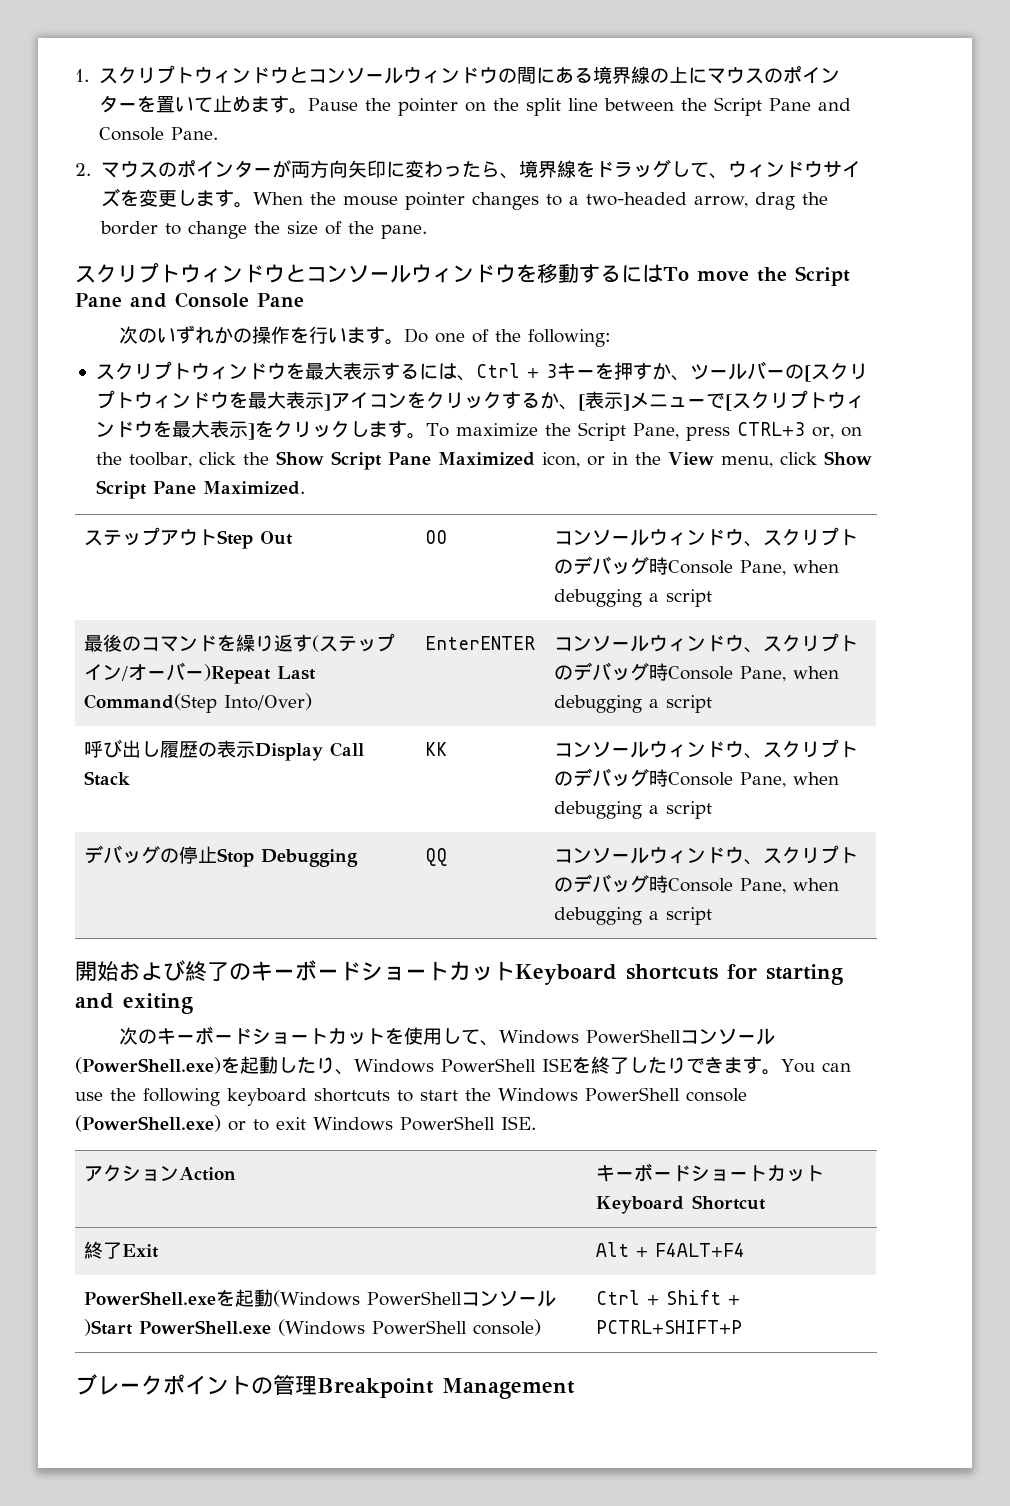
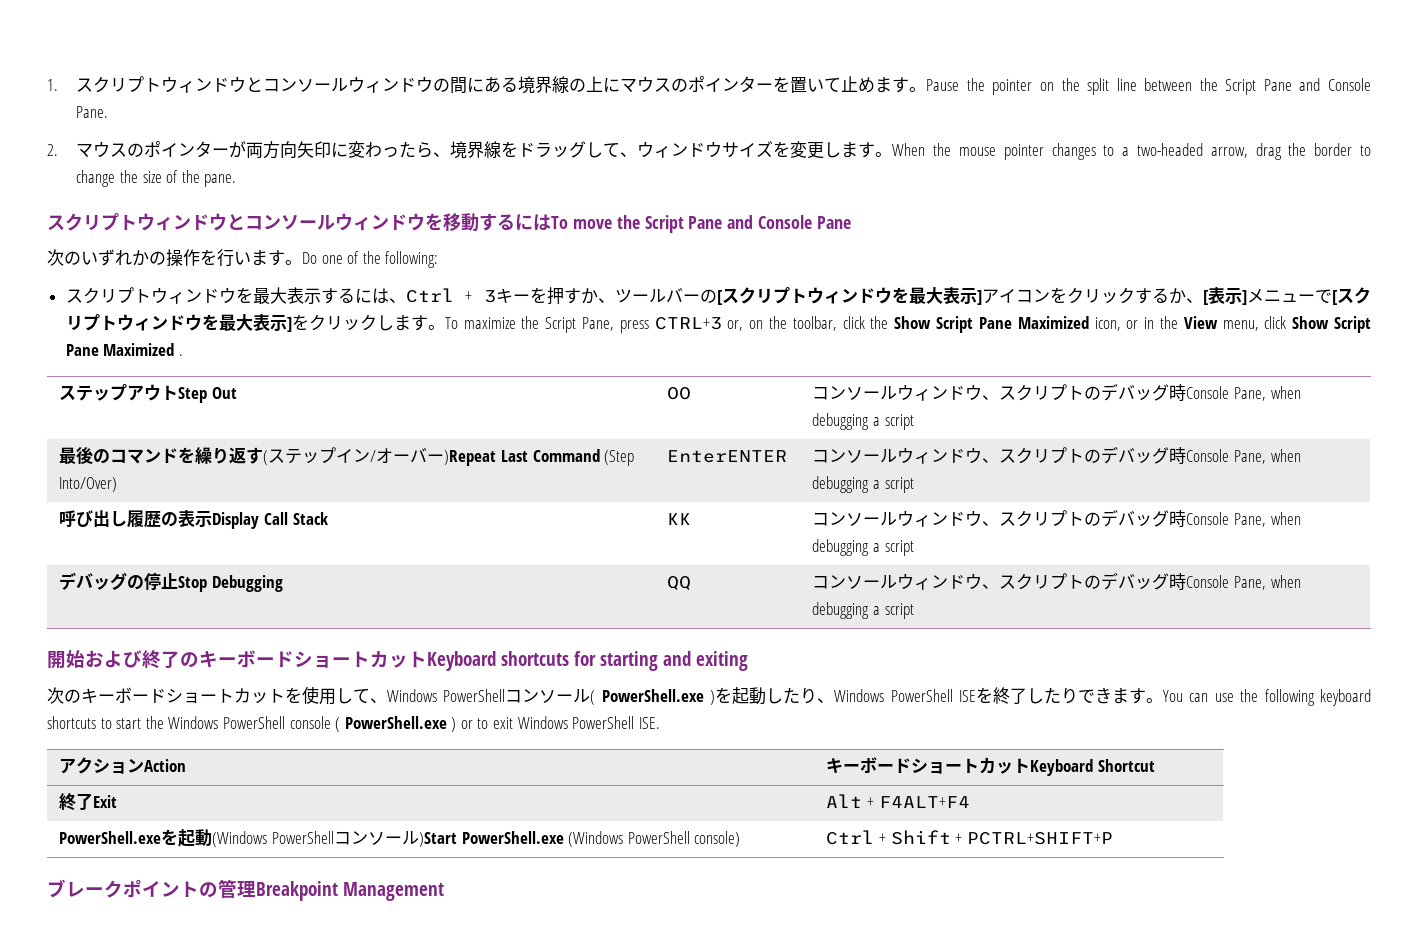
- To maximize the Script Pane, press CTRL+3 or, on the toolbar, click the Show Script Pane Maximized icon, or in the View menu, click Show Script Pane Maximized.
+ To maximize the Script Pane, press CTRL+3 or, on the toolbar, click the Show Script Pane Maximized icon, or in the View menu, click Show Script Pane Maximized .
- 最後のコマンドを繰り返す(ステップイン/オーバー)Repeat Last Command(Step Into/Over) | EnterENTER | コンソールウィンドウ、スクリプトのデバッグ時Console Pane, when debugging a script
+ 最後のコマンドを繰り返す(ステップイン/オーバー)Repeat Last Command (Step Into/Over) | EnterENTER | コンソールウィンドウ、スクリプトのデバッグ時Console Pane, when debugging a script
- 次のキーボードショートカットを使用して、Windows PowerShellコンソール(PowerShell.exe)を起動したり、Windows PowerShell ISEを終了したりできます。
+ 次のキーボードショートカットを使用して、Windows PowerShellコンソール( PowerShell.exe )を起動したり、Windows PowerShell ISEを終了したりできます。
- You can use the following keyboard shortcuts to start the Windows PowerShell console (PowerShell.exe) or to exit Windows PowerShell ISE.
+ You can use the following keyboard shortcuts to start the Windows PowerShell console ( PowerShell.exe ) or to exit Windows PowerShell ISE.

